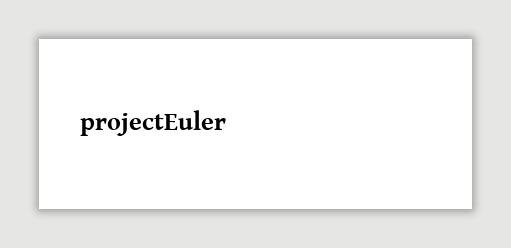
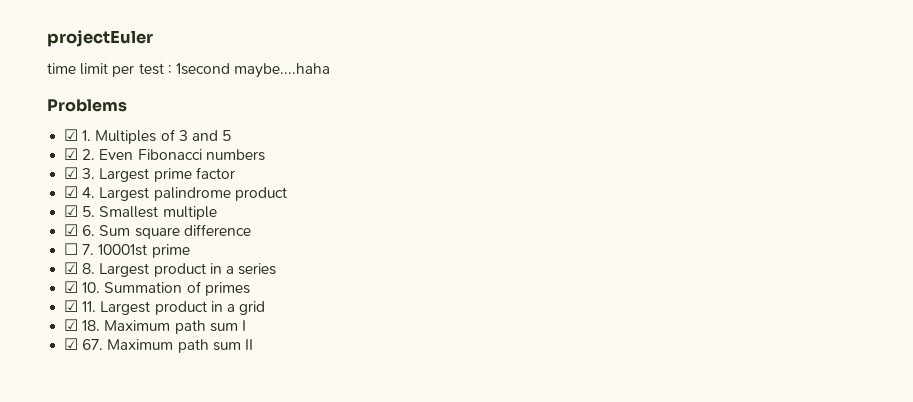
+ time limit per test : 1second maybe....haha
+ Problems
+ ☑ 1. Multiples of 3 and 5
+ ☑ 2. Even Fibonacci numbers
+ ☑ 3. Largest prime factor
+ ☑ 4. Largest palindrome product
+ ☑ 5. Smallest multiple
+ ☑ 6. Sum square difference
+ ☐ 7. 10001st prime
+ ☑ 8. Largest product in a series
+ ☑ 10. Summation of primes
+ ☑ 11. Largest product in a grid
+ ☑ 18. Maximum path sum I
+ ☑ 67. Maximum path sum II

